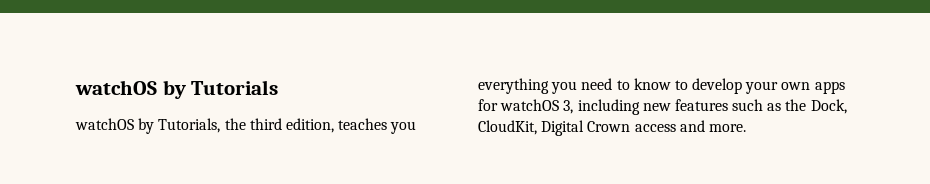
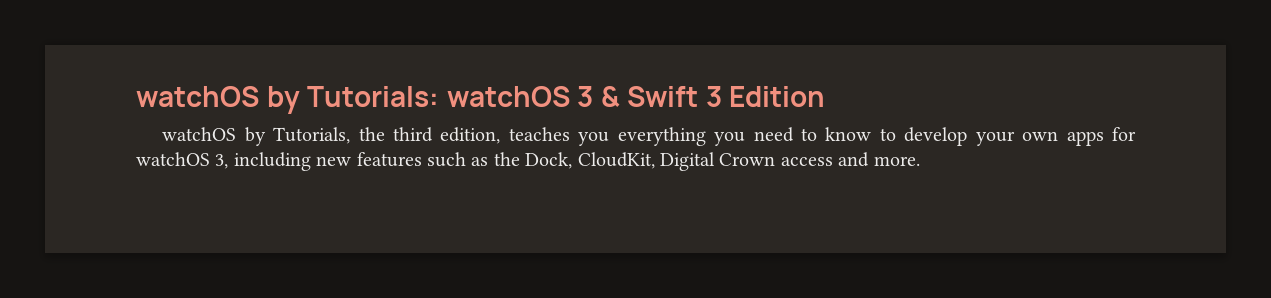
- watchOS by Tutorials
+ watchOS by Tutorials: watchOS 3 & Swift 3 Edition

